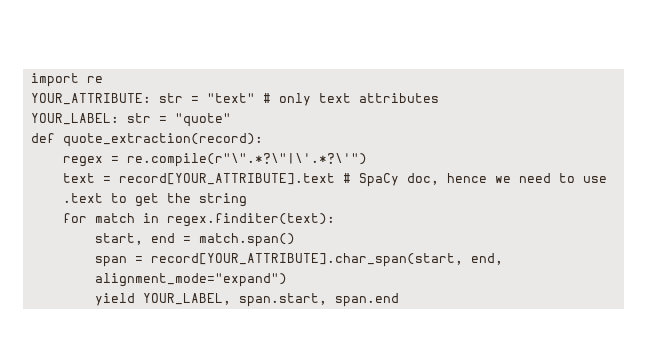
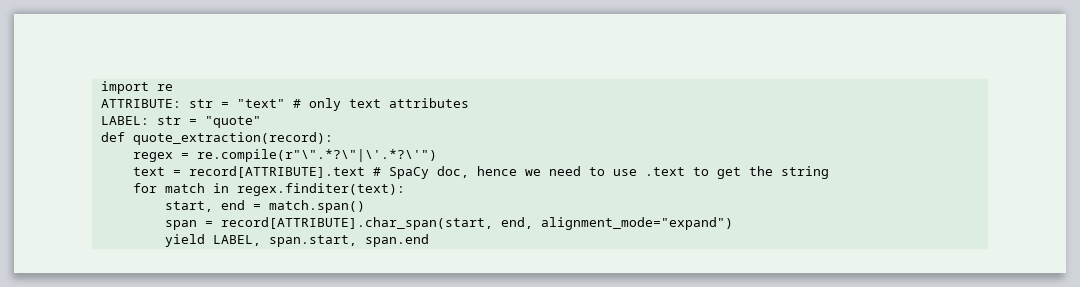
- YOUR_ATTRIBUTE: str = "text" # only text attributes
+ ATTRIBUTE: str = "text" # only text attributes
- YOUR_LABEL: str = "quote"
+ LABEL: str = "quote"
- text = record[YOUR_ATTRIBUTE].text # SpaCy doc, hence we need to use .text to get the string
+ text = record[ATTRIBUTE].text # SpaCy doc, hence we need to use .text to get the string
- span = record[YOUR_ATTRIBUTE].char_span(start, end, alignment_mode="expand")
+ span = record[ATTRIBUTE].char_span(start, end, alignment_mode="expand")
- yield YOUR_LABEL, span.start, span.end
+ yield LABEL, span.start, span.end

